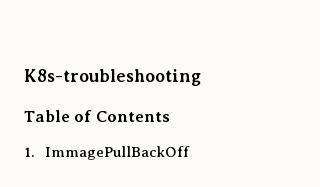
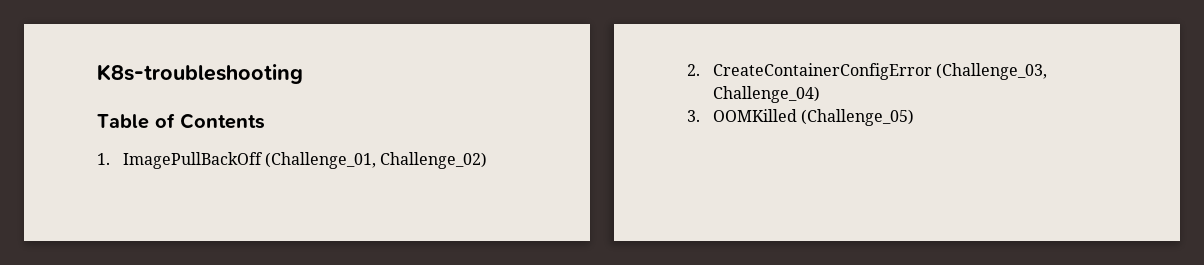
- 1. ImmagePullBackOff
+ 1. ImagePullBackOff (Challenge_01, Challenge_02)
+ 2. CreateContainerConfigError (Challenge_03, Challenge_04)
+ 3. OOMKilled (Challenge_05)

